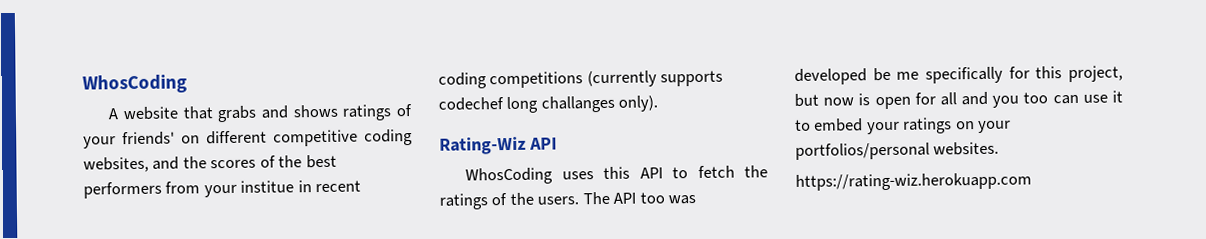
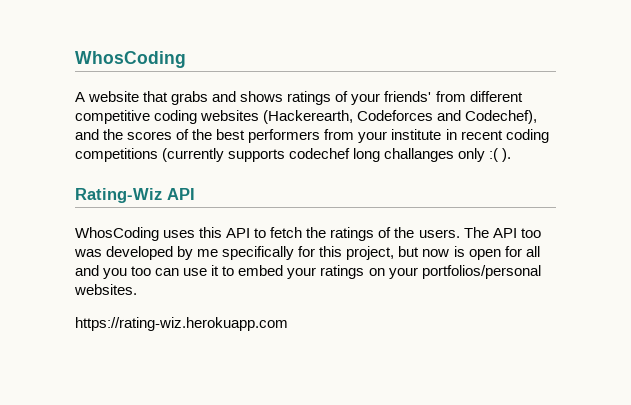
- A website that grabs and shows ratings of your friends' on different competitive coding websites, and the scores of the best performers from your institue in recent coding competitions (currently supports codechef long challanges only).
+ A website that grabs and shows ratings of your friends' from different competitive coding websites (Hackerearth, Codeforces and Codechef), and the scores of the best performers from your institute in recent coding competitions (currently supports codechef long challanges only :( ).
- The API too was developed be me specifically for this project, but now is open for all and you too can use it to embed your ratings on your portfolios/personal websites.
+ The API too was developed by me specifically for this project, but now is open for all and you too can use it to embed your ratings on your portfolios/personal websites.

